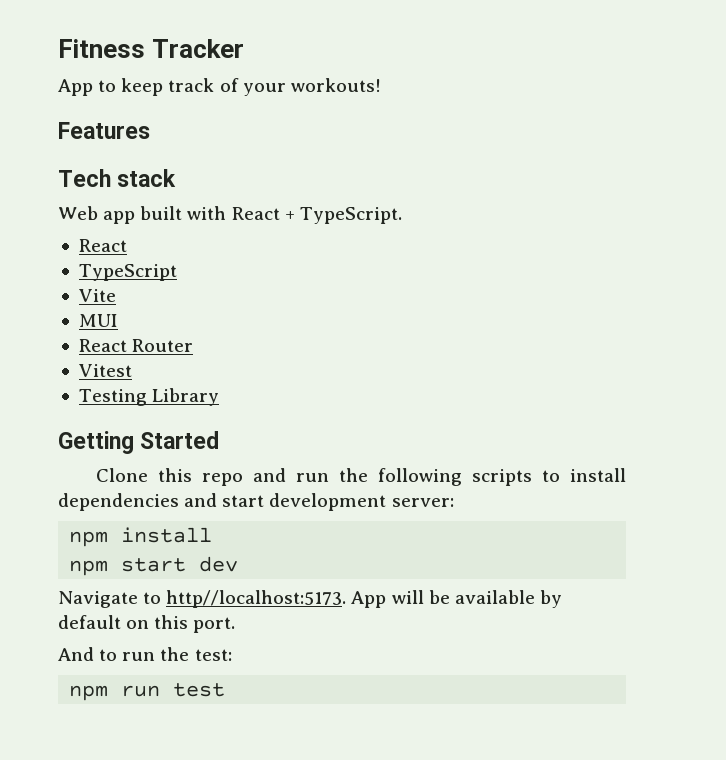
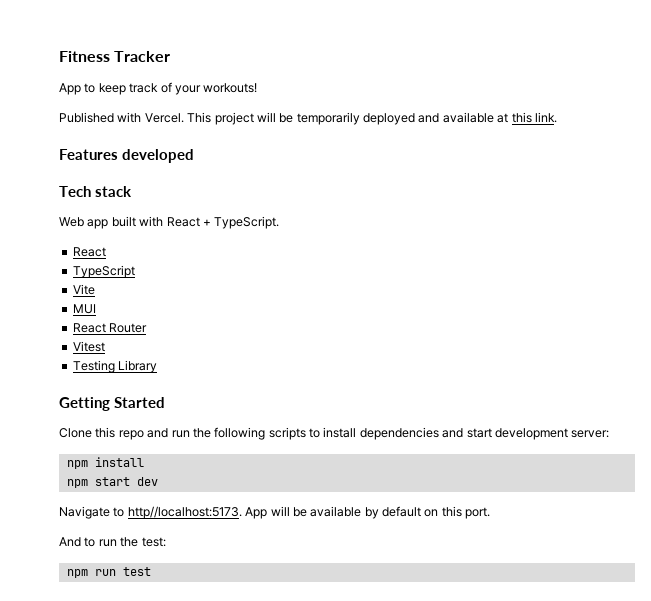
+ Published with Vercel. This project will be temporarily deployed and available at this link.
- Features
+ Features developed

